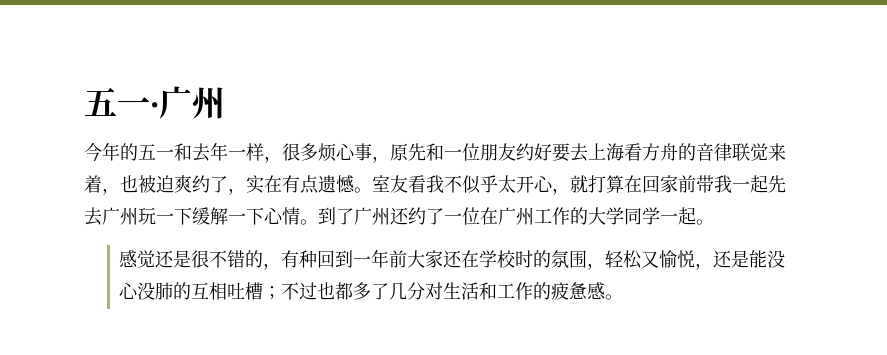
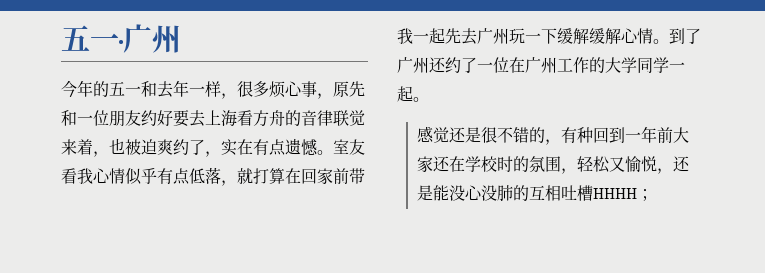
- 室友看我不似乎太开心，就打算在回家前带我一起先去广州玩一下缓解一下心情。
+ 室友看我心情似乎有点低落，就打算在回家前带我一起先去广州玩一下缓解缓解心情。
- 感觉还是很不错的，有种回到一年前大家还在学校时的氛围，轻松又愉悦，还是能没心没肺的互相吐槽；不过也都多了几分对生活和工作的疲惫感。
+ 感觉还是很不错的，有种回到一年前大家还在学校时的氛围，轻松又愉悦，还是能没心没肺的互相吐槽HHHH；

